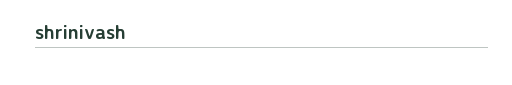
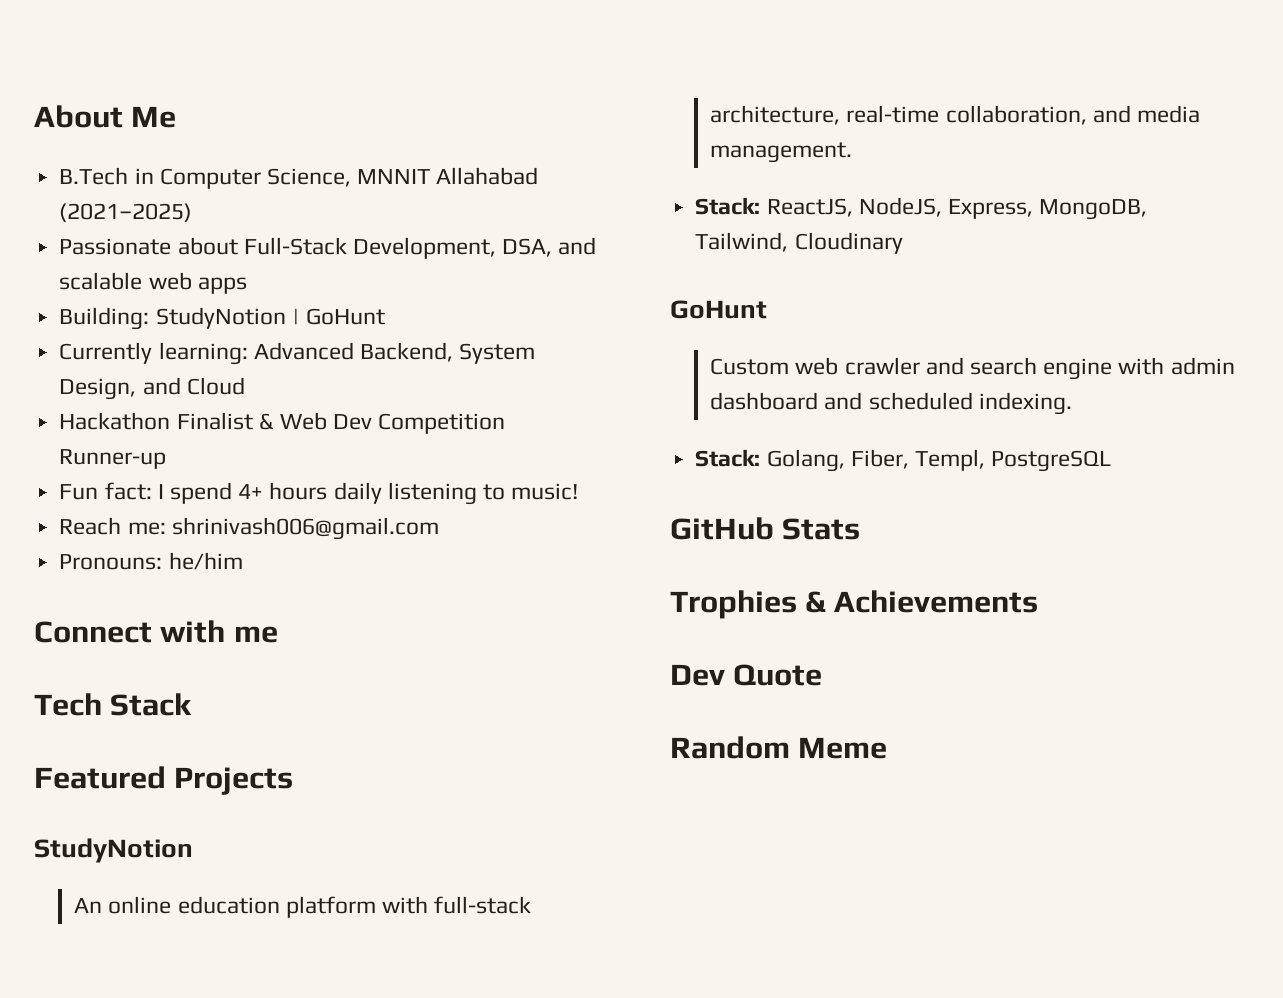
- shrinivash
+ About Me
+ B.Tech in Computer Science, MNNIT Allahabad (2021–2025)
+ Passionate about Full-Stack Development, DSA, and scalable web apps
+ Building: StudyNotion | GoHunt
+ Currently learning: Advanced Backend, System Design, and Cloud
+ Hackathon Finalist & Web Dev Competition Runner-up
+ Fun fact: I spend 4+ hours daily listening to music!
+ Reach me: shrinivash006@gmail.com
+ Pronouns: he/him
+ Connect with me
+ Tech Stack
+ Featured Projects
+ StudyNotion
+ An online education platform with full-stack architecture, real-time collaboration, and media management.
+ Stack: ReactJS, NodeJS, Express, MongoDB, Tailwind, Cloudinary
+ GoHunt
+ Custom web crawler and search engine with admin dashboard and scheduled indexing.
+ Stack: Golang, Fiber, Templ, PostgreSQL
+ GitHub Stats
+ Trophies & Achievements
+ Dev Quote
+ Random Meme

